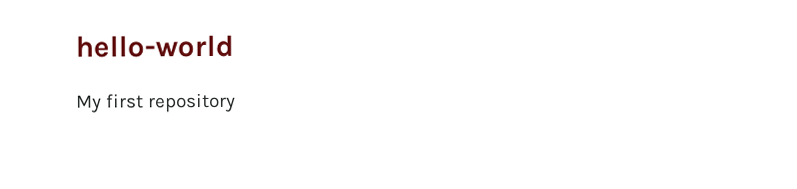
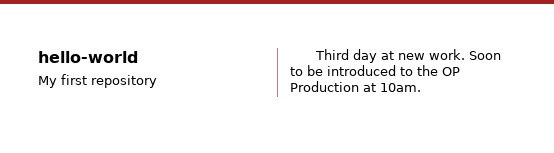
+ Third day at new work. Soon to be introduced to the OP Production at 10am.

